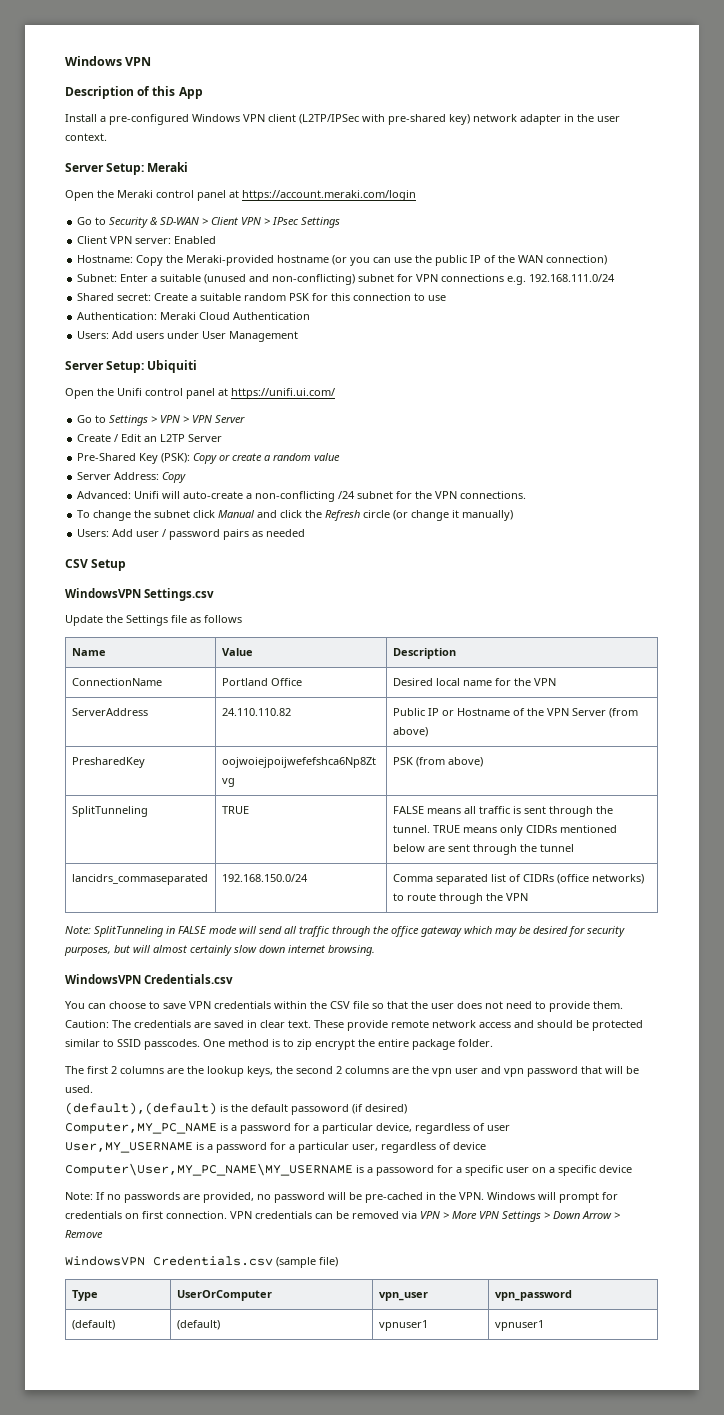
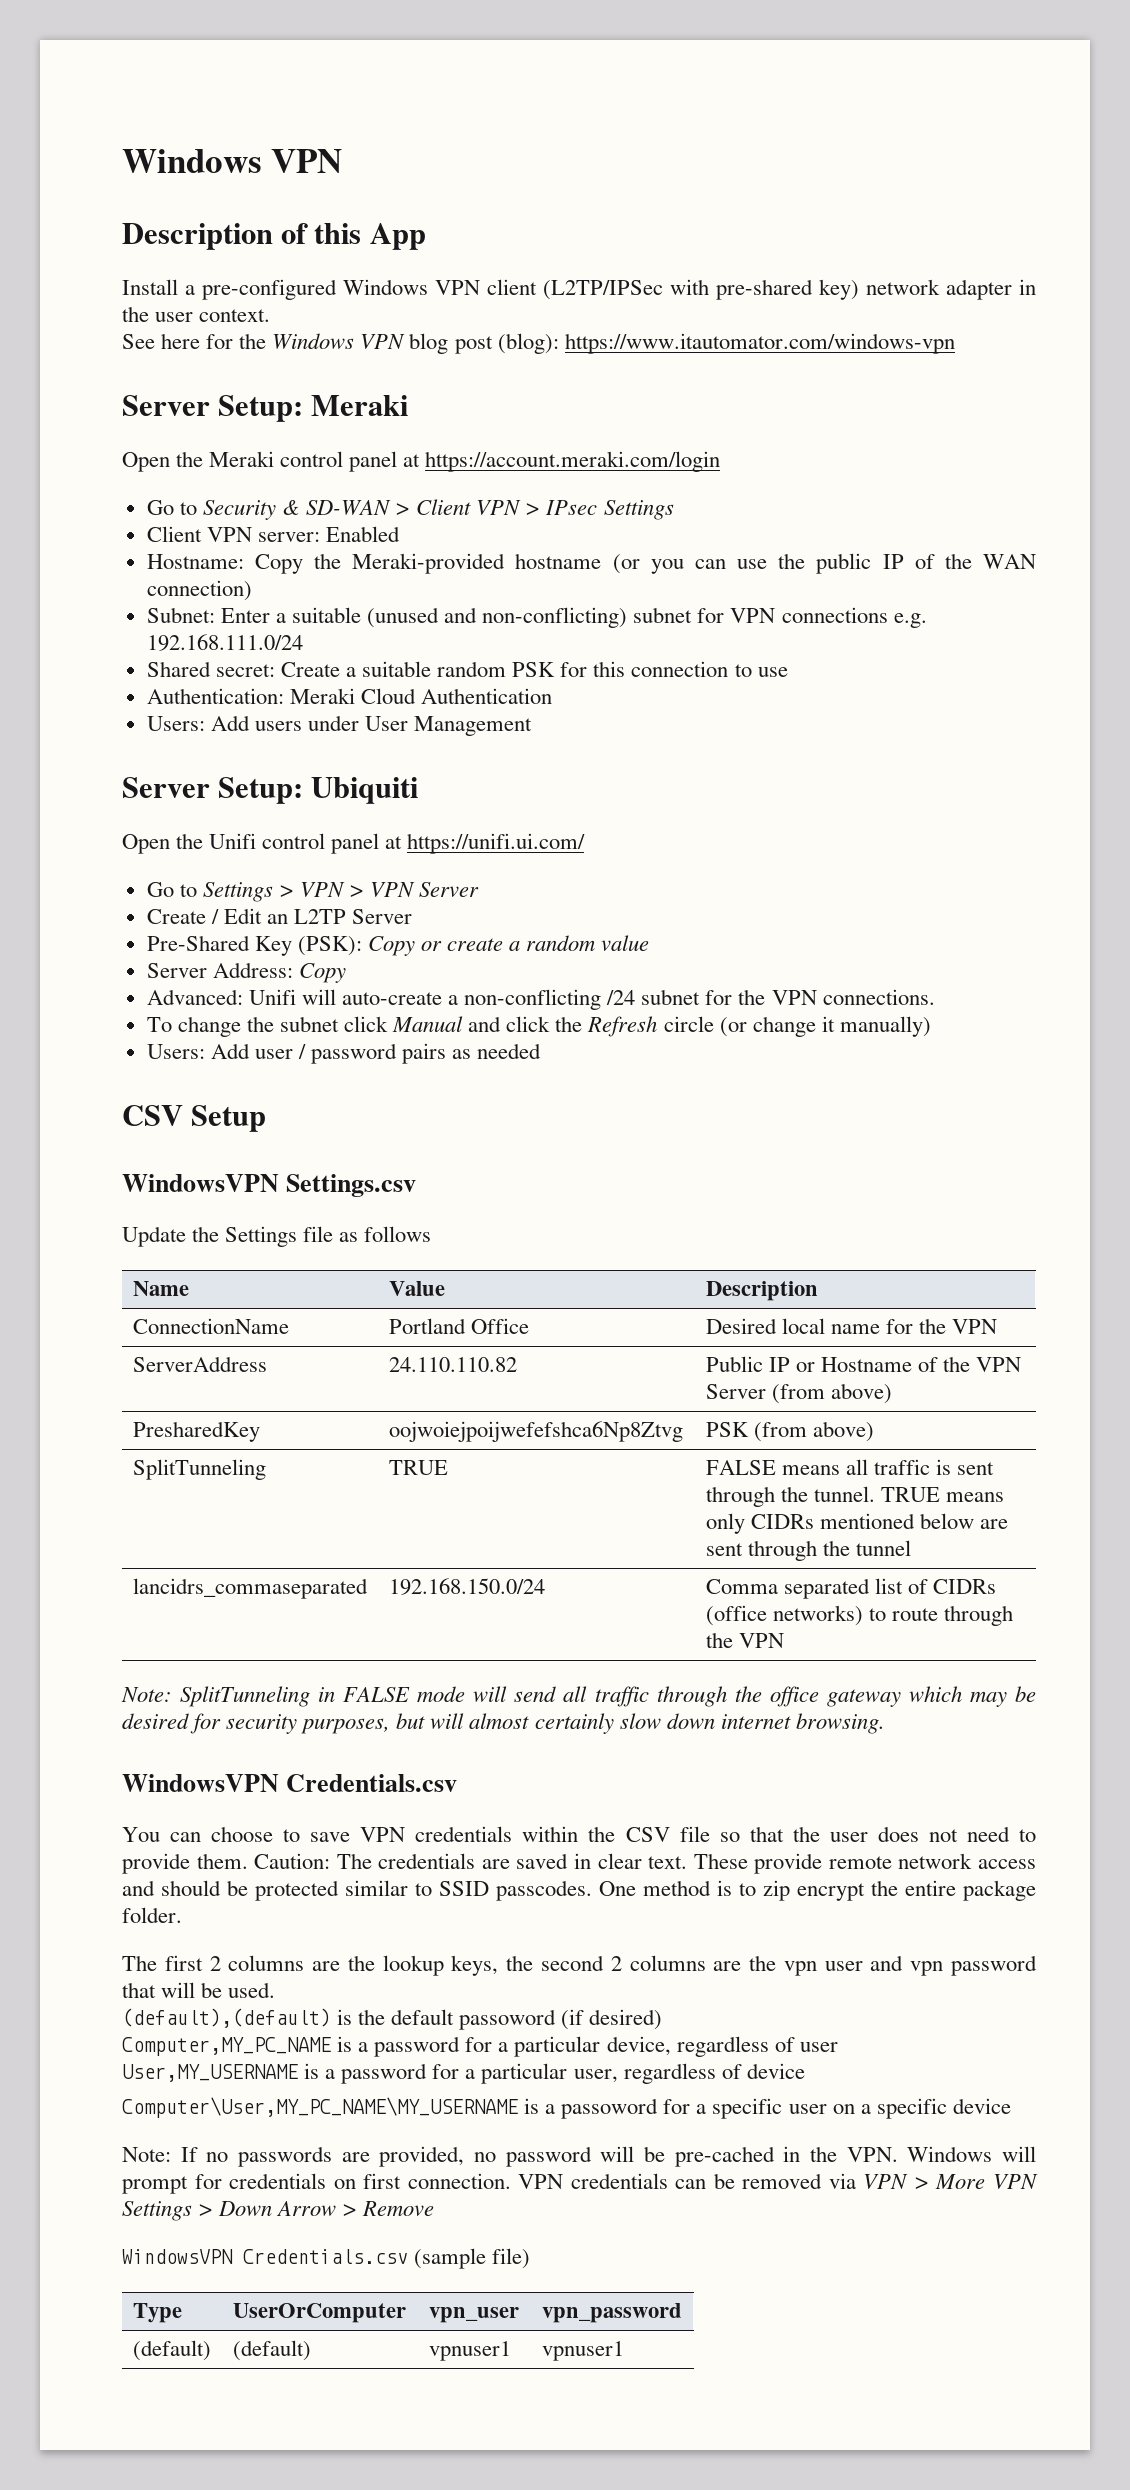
+ See here for the Windows VPN blog post (blog): https://www.itautomator.com/windows-vpn

